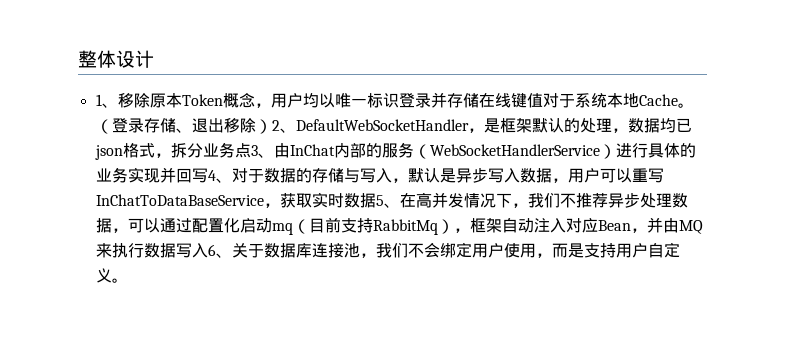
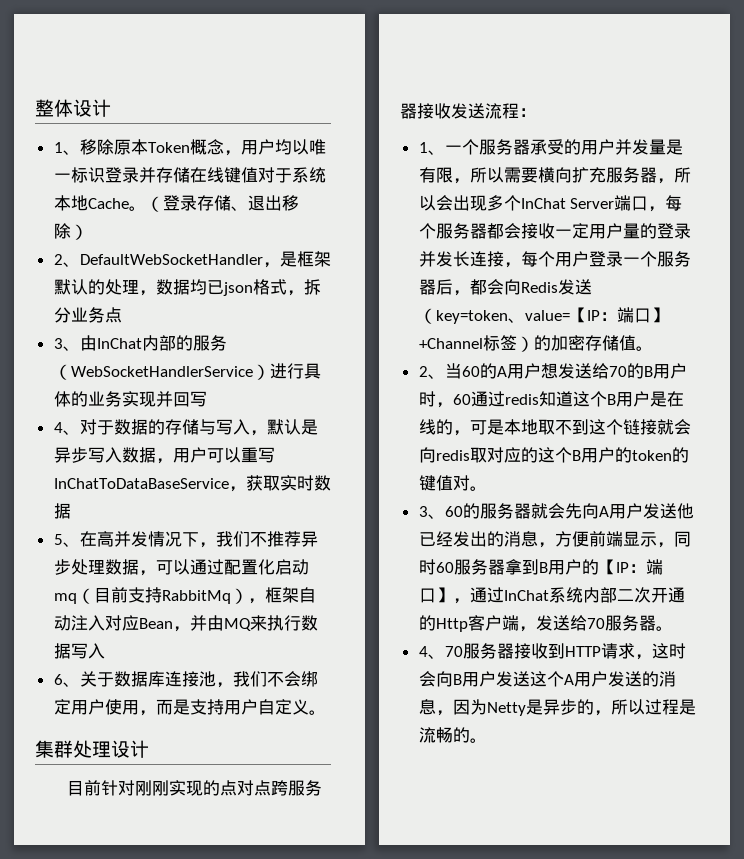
- （登录存储、退出移除）2、DefaultWebSocketHandler，是框架默认的处理，数据均已json格式，拆分业务点3、由InChat内部的服务（WebSocketHandlerService）进行具体的业务实现并回写4、对于数据的存储与写入，默认是异步写入数据，用户可以重写InChatToDataBaseService，获取实时数据5、在高并发情况下，我们不推荐异步处理数据，可以通过配置化启动mq（目前支持RabbitMq），框架自动注入对应Bean，并由MQ来执行数据写入6、关于数据库连接池，我们不会绑定用户使用，而是支持用户自定义。
+ （登录存储、退出移除）
+ 2、DefaultWebSocketHandler，是框架默认的处理，数据均已json格式，拆分业务点
+ 3、由InChat内部的服务（WebSocketHandlerService）进行具体的业务实现并回写
+ 4、对于数据的存储与写入，默认是异步写入数据，用户可以重写InChatToDataBaseService，获取实时数据
+ 5、在高并发情况下，我们不推荐异步处理数据，可以通过配置化启动mq（目前支持RabbitMq），框架自动注入对应Bean，并由MQ来执行数据写入
+ 6、关于数据库连接池，我们不会绑定用户使用，而是支持用户自定义。
+ 集群处理设计
+ 目前针对刚刚实现的点对点跨服务器接收发送流程：
+ 1、一个服务器承受的用户并发量是有限，所以需要横向扩充服务器，所以会出现多个InChat Server端口，每个服务器都会接收一定用户量的登录并发长连接，每个用户登录一个服务器后，都会向Redis发送（key=token、value=【IP：端口】+Channel标签）的加密存储值。
+ 2、当60的A用户想发送给70的B用户时，60通过redis知道这个B用户是在线的，可是本地取不到这个链接就会向redis取对应的这个B用户的token的键值对。
+ 3、60的服务器就会先向A用户发送他已经发出的消息，方便前端显示，同时60服务器拿到B用户的【IP：端口】，通过InChat系统内部二次开通的Http客户端，发送给70服务器。
+ 4、70服务器接收到HTTP请求，这时会向B用户发送这个A用户发送的消息，因为Netty是异步的，所以过程是流畅的。

